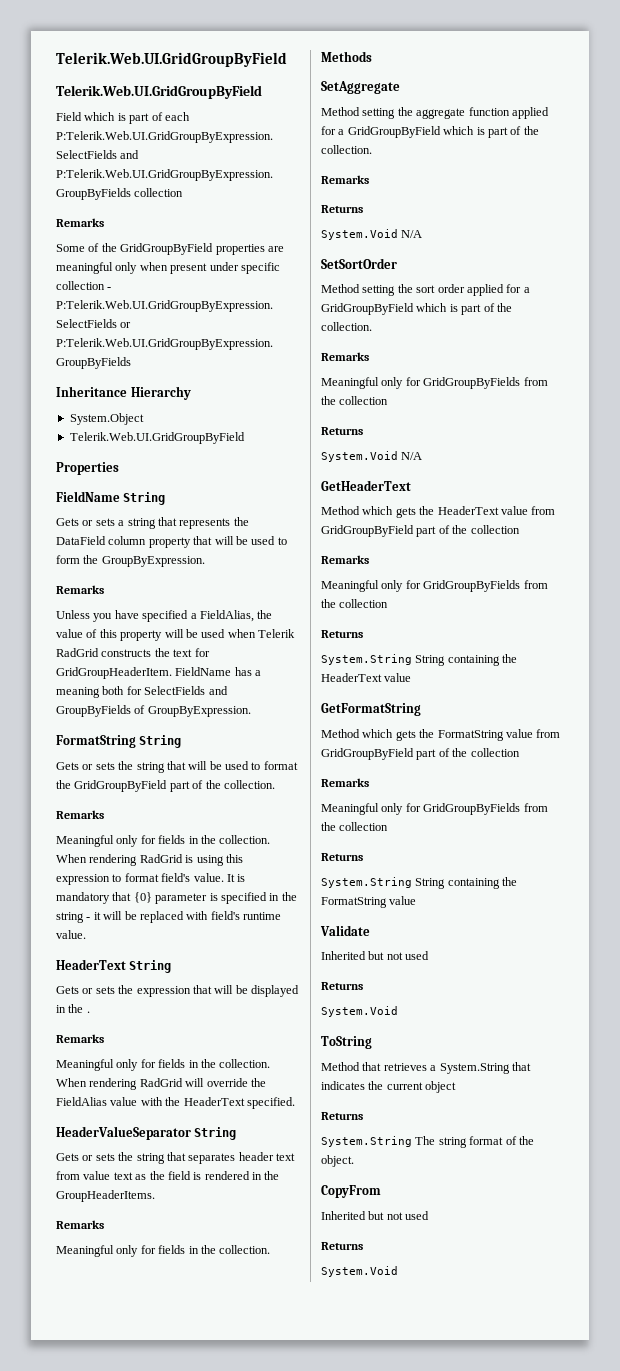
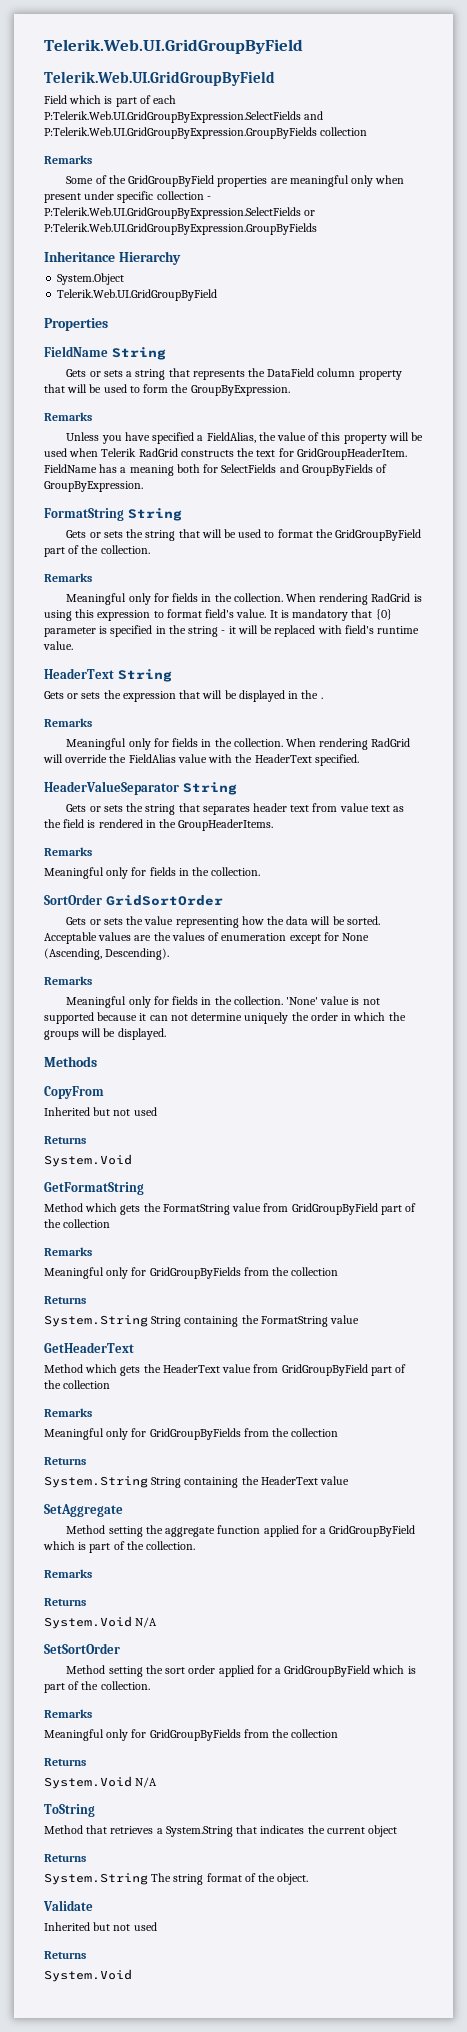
+ SortOrder GridSortOrder
+ Gets or sets the value representing how the data will be sorted. Acceptable values are the values of enumeration except for None (Ascending, Descending).
+ Remarks
+ Meaningful only for fields in the collection. 'None' value is not supported because it can not determine uniquely the order in which the groups will be displayed.
  Methods
+ CopyFrom
+ Inherited but not used
+ Returns
+ System.Void
+ GetFormatString
+ Method which gets the FormatString value from GridGroupByField part of the collection
+ Remarks
+ Meaningful only for GridGroupByFields from the collection
+ Returns
+ System.String String containing the FormatString value
+ GetHeaderText
+ Method which gets the HeaderText value from GridGroupByField part of the collection
+ Remarks
+ Meaningful only for GridGroupByFields from the collection
+ Returns
+ System.String String containing the HeaderText value
- GetHeaderText
- Method which gets the HeaderText value from GridGroupByField part of the collection
- Remarks
- Meaningful only for GridGroupByFields from the collection
- Returns
- System.String String containing the HeaderText value
- GetFormatString
- Method which gets the FormatString value from GridGroupByField part of the collection
- Remarks
- Meaningful only for GridGroupByFields from the collection
- Returns
- System.String String containing the FormatString value
- Validate
- Inherited but not used
- Returns
- System.Void
- CopyFrom
+ Validate

